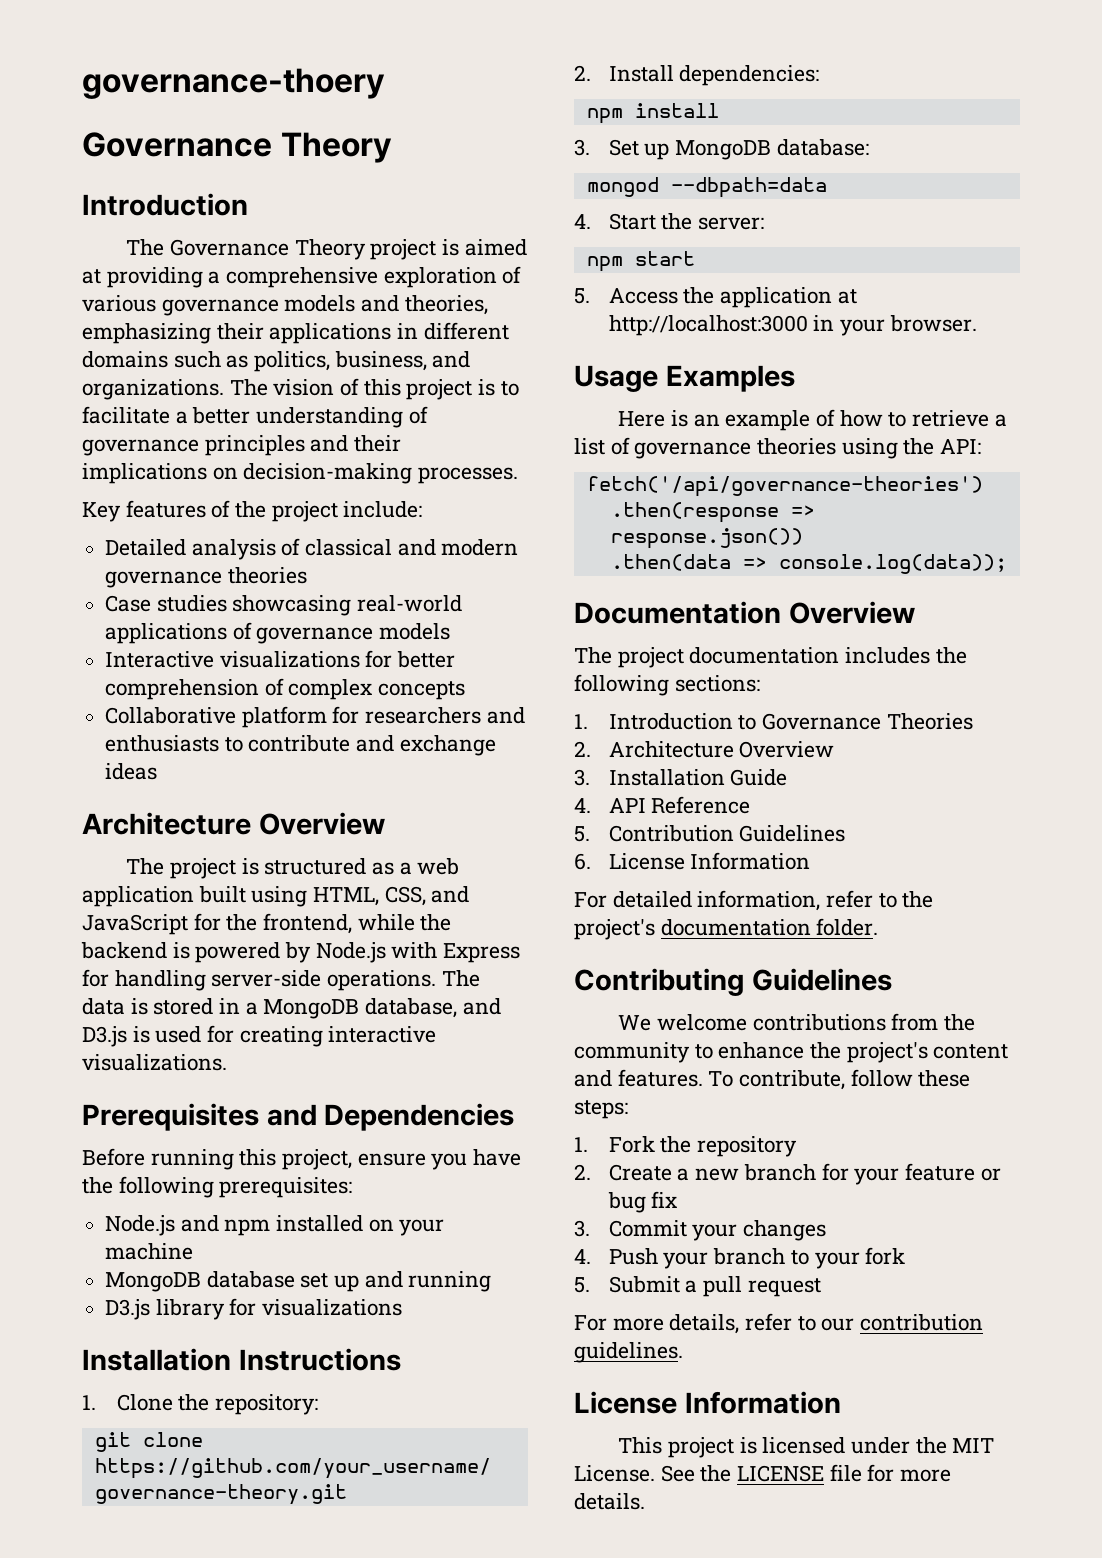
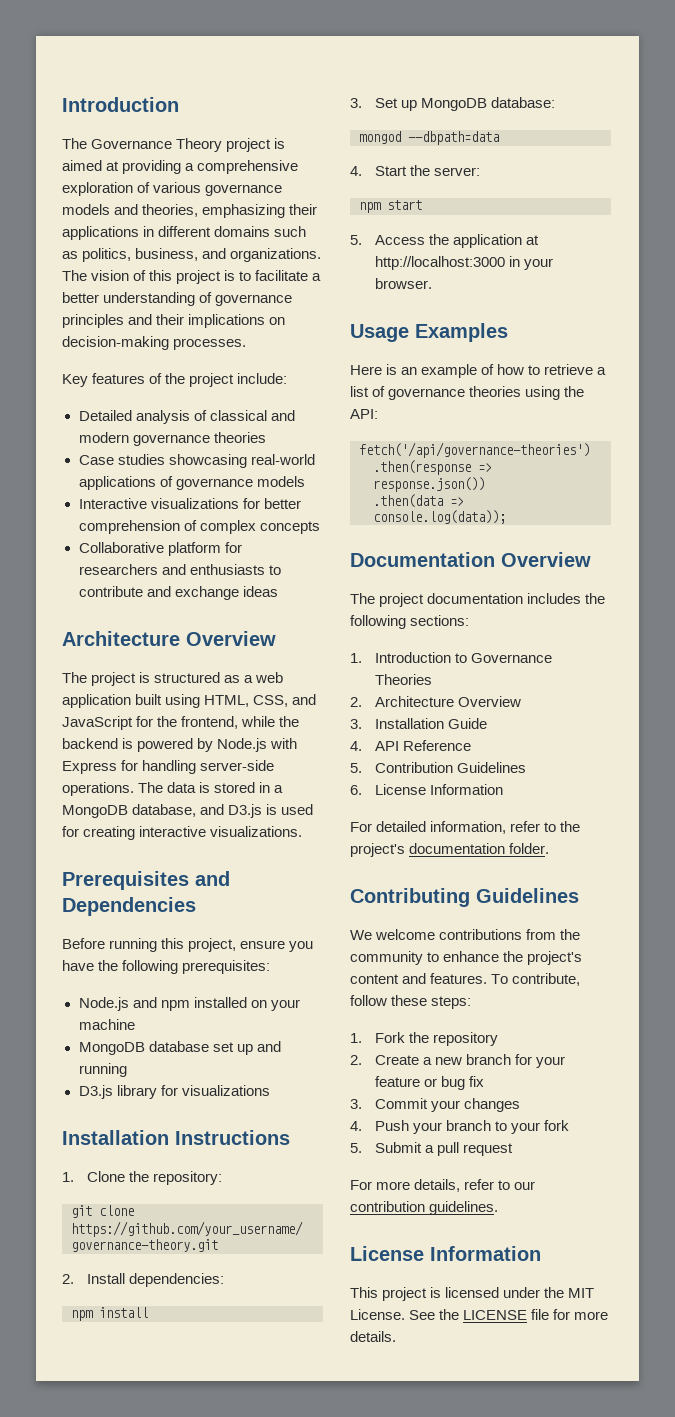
- governance-thoery
- Governance Theory

